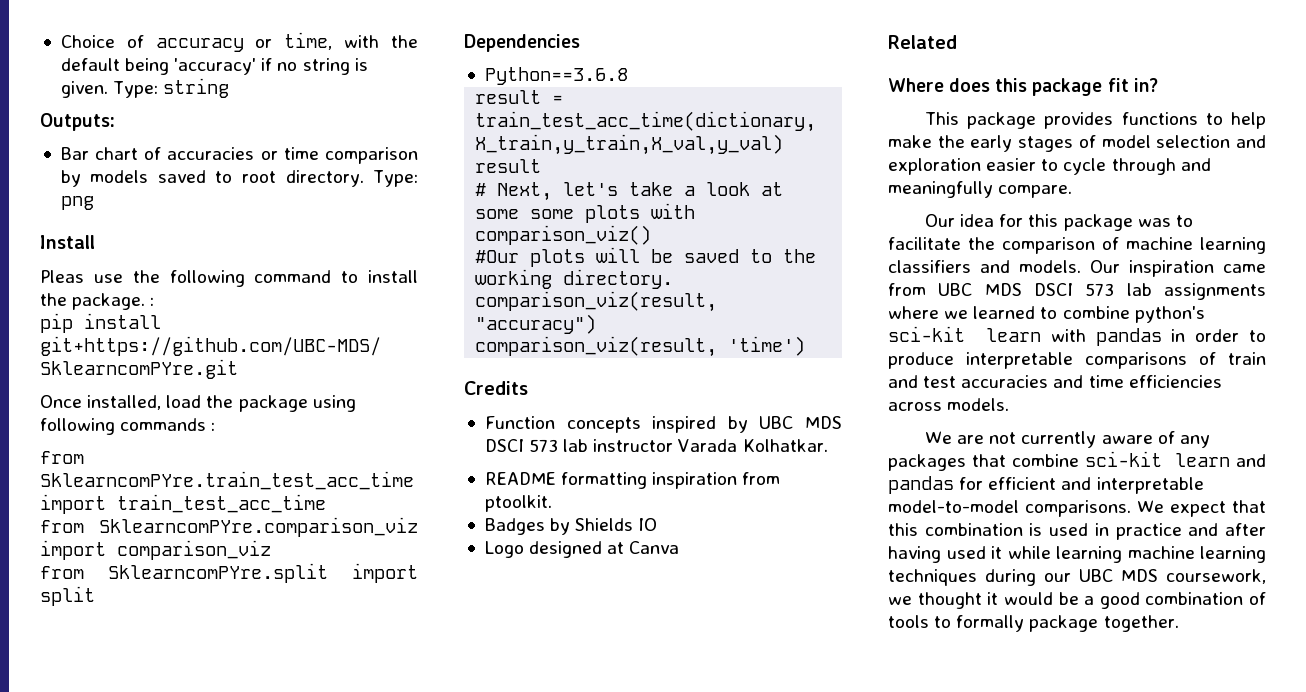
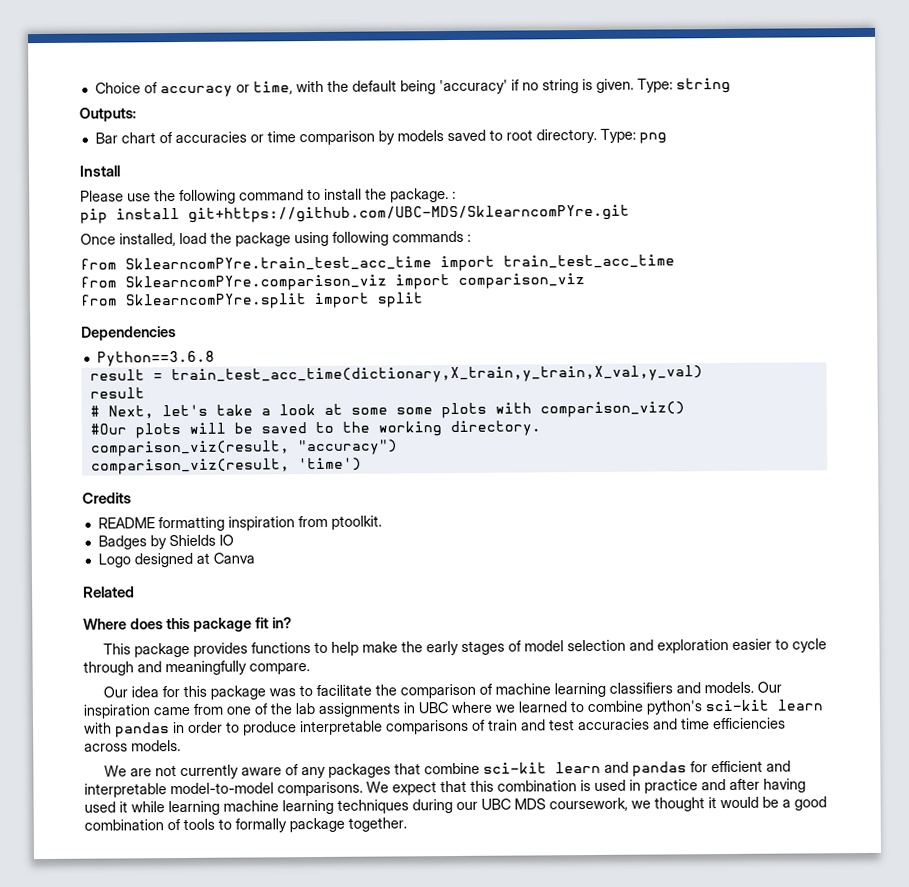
- Pleas use the following command to install the package. :
+ Please use the following command to install the package. :
- Function concepts inspired by UBC MDS DSCI 573 lab instructor Varada Kolhatkar.
- Our inspiration came from UBC MDS DSCI 573 lab assignments where we learned to combine python's sci-kit learn with pandas in order to produce interpretable comparisons of train and test accuracies and time efficiencies across models.
+ Our inspiration came from one of the lab assignments in UBC where we learned to combine python's sci-kit learn with pandas in order to produce interpretable comparisons of train and test accuracies and time efficiencies across models.

